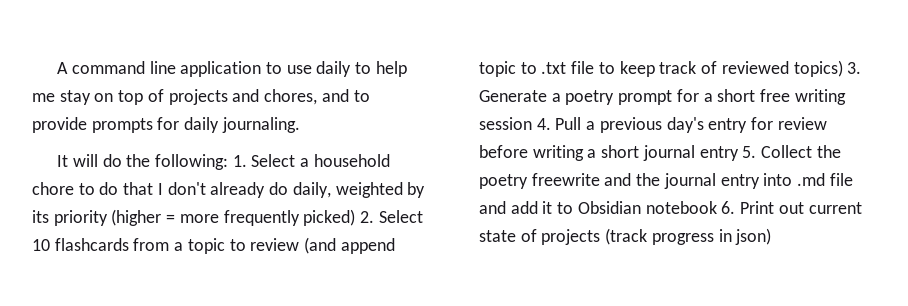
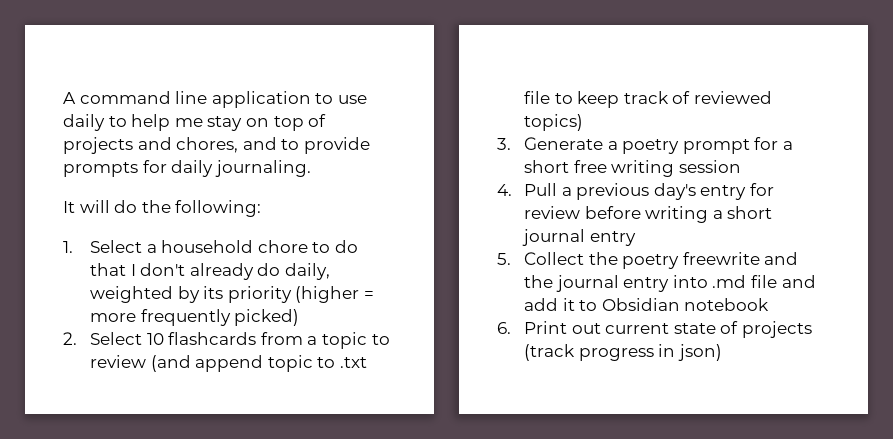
- It will do the following: 1. Select a household chore to do that I don't already do daily, weighted by its priority (higher = more frequently picked) 2. Select 10 flashcards from a topic to review (and append topic to .txt file to keep track of reviewed topics) 3. Generate a poetry prompt for a short free writing session 4. Pull a previous day's entry for review before writing a short journal entry 5. Collect the poetry freewrite and the journal entry into .md file and add it to Obsidian notebook 6. Print out current state of projects (track progress in json)
+ It will do the following:
+ 1. Select a household chore to do that I don't already do daily, weighted by its priority (higher = more frequently picked)
+ 2. Select 10 flashcards from a topic to review (and append topic to .txt file to keep track of reviewed topics)
+ 3. Generate a poetry prompt for a short free writing session
+ 4. Pull a previous day's entry for review before writing a short journal entry
+ 5. Collect the poetry freewrite and the journal entry into .md file and add it to Obsidian notebook
+ 6. Print out current state of projects (track progress in json)

